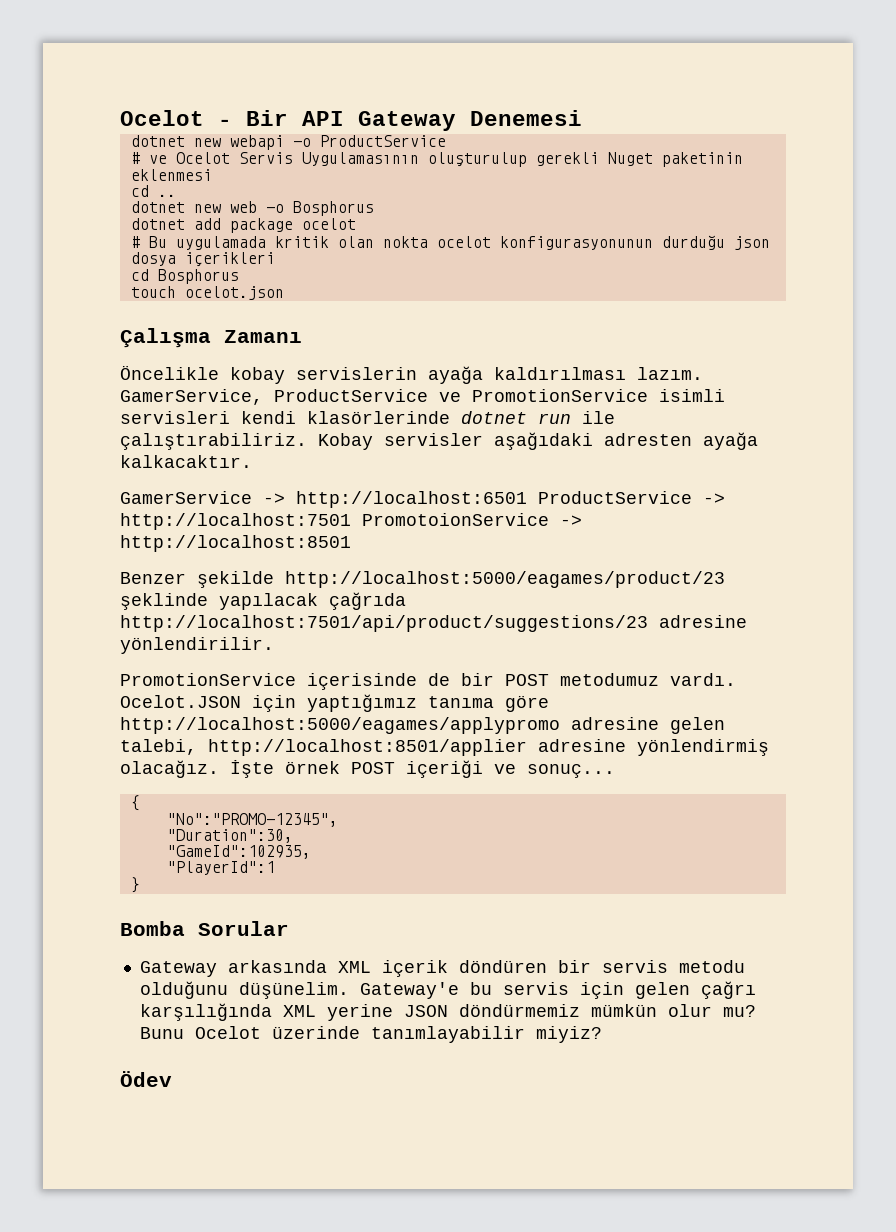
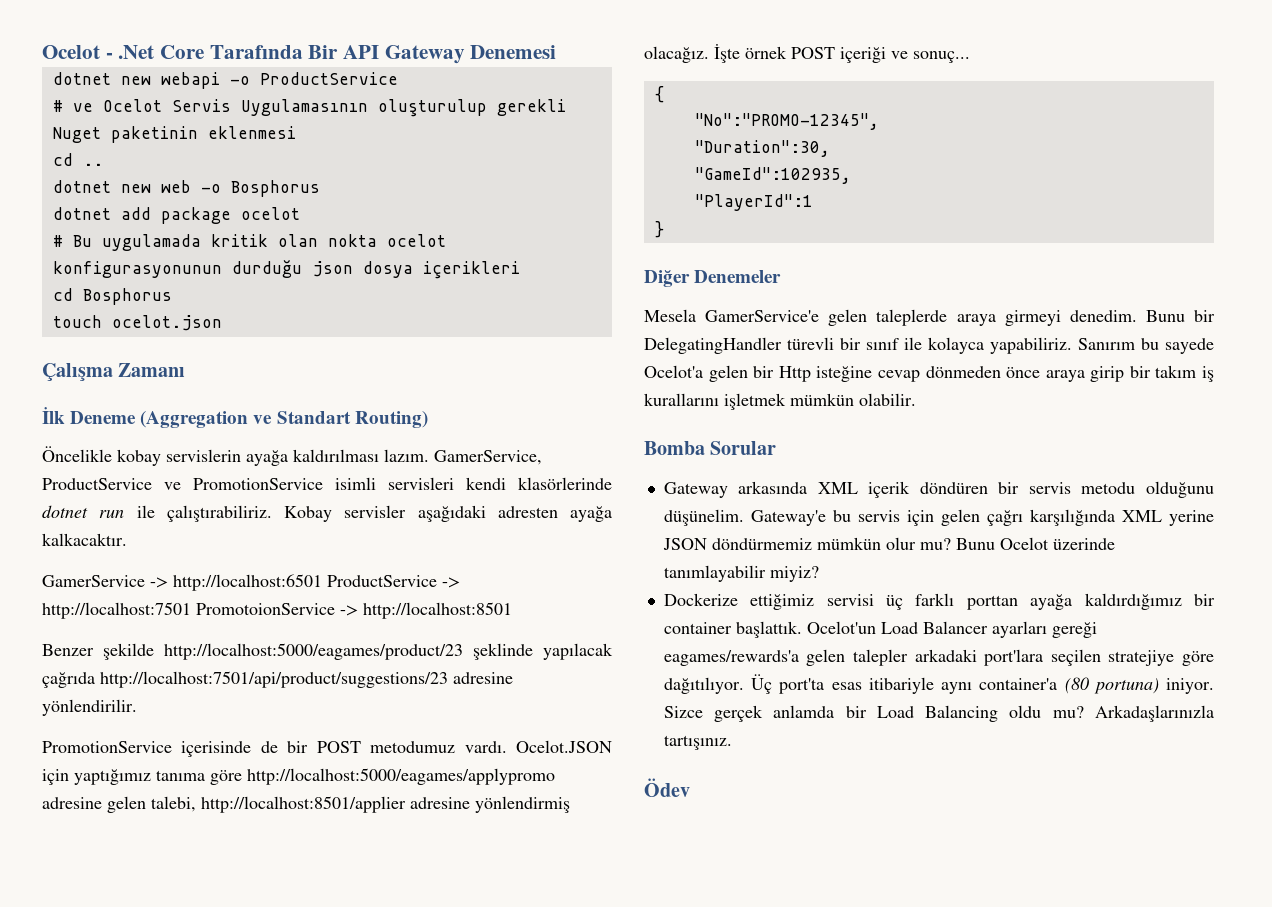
- Ocelot - Bir API Gateway Denemesi
+ Ocelot - .Net Core Tarafında Bir API Gateway Denemesi
+ İlk Deneme (Aggregation ve Standart Routing)
+ Diğer Denemeler
+ Mesela GamerService'e gelen taleplerde araya girmeyi denedim. Bunu bir DelegatingHandler türevli bir sınıf ile kolayca yapabiliriz. Sanırım bu sayede Ocelot'a gelen bir Http isteğine cevap dönmeden önce araya girip bir takım iş kurallarını işletmek mümkün olabilir.
+ Dockerize ettiğimiz servisi üç farklı porttan ayağa kaldırdığımız bir container başlattık. Ocelot'un Load Balancer ayarları gereği eagames/rewards'a gelen talepler arkadaki port'lara seçilen stratejiye göre dağıtılıyor. Üç port'ta esas itibariyle aynı container'a (80 portuna) iniyor. Sizce gerçek anlamda bir Load Balancing oldu mu? Arkadaşlarınızla tartışınız.

